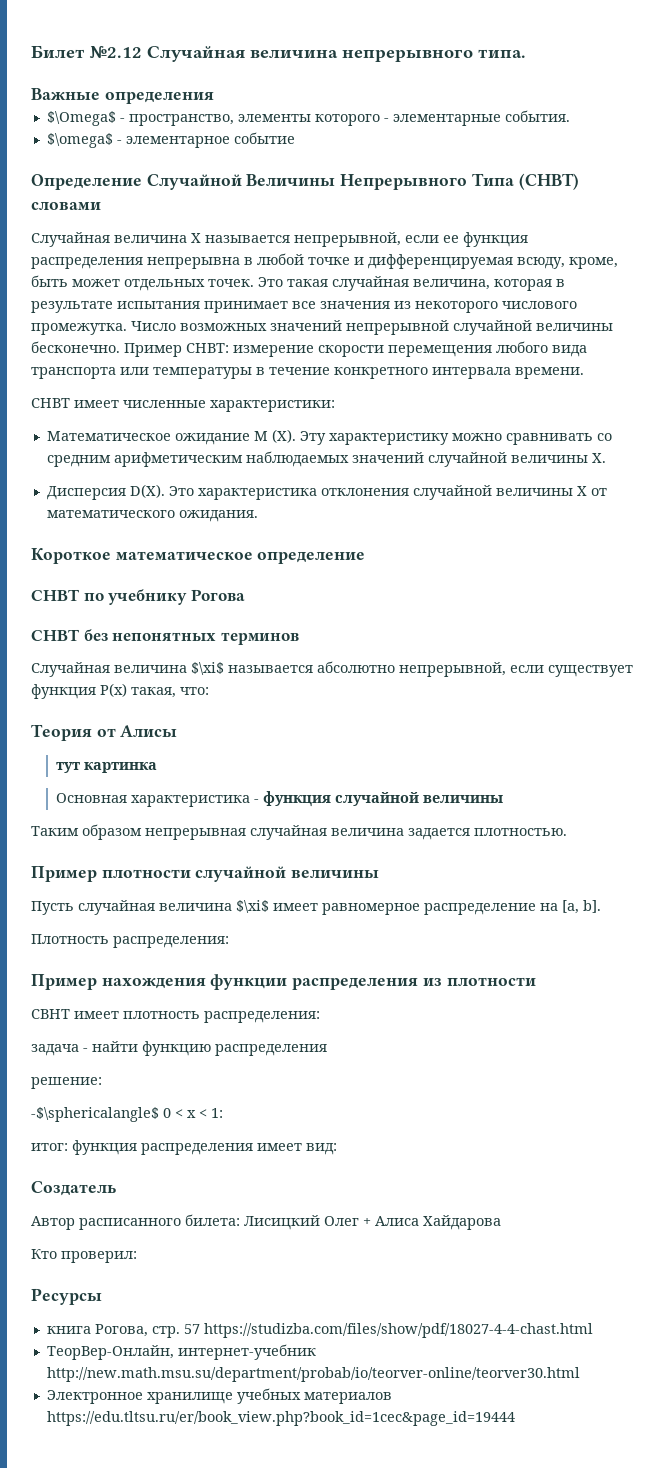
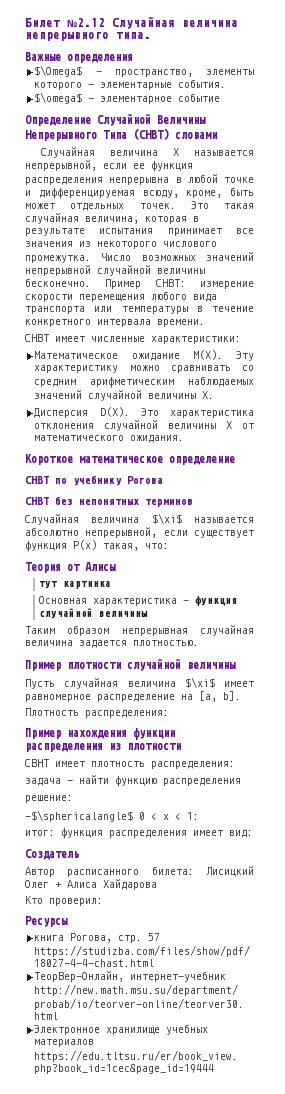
- Математическое ожидание М (Х). Эту характеристику можно сравнивать со средним арифметическим наблюдаемых значений случайной величины Х.
+ Математическое ожидание М(Х). Эту характеристику можно сравнивать со средним арифметическим наблюдаемых значений случайной величины Х.

